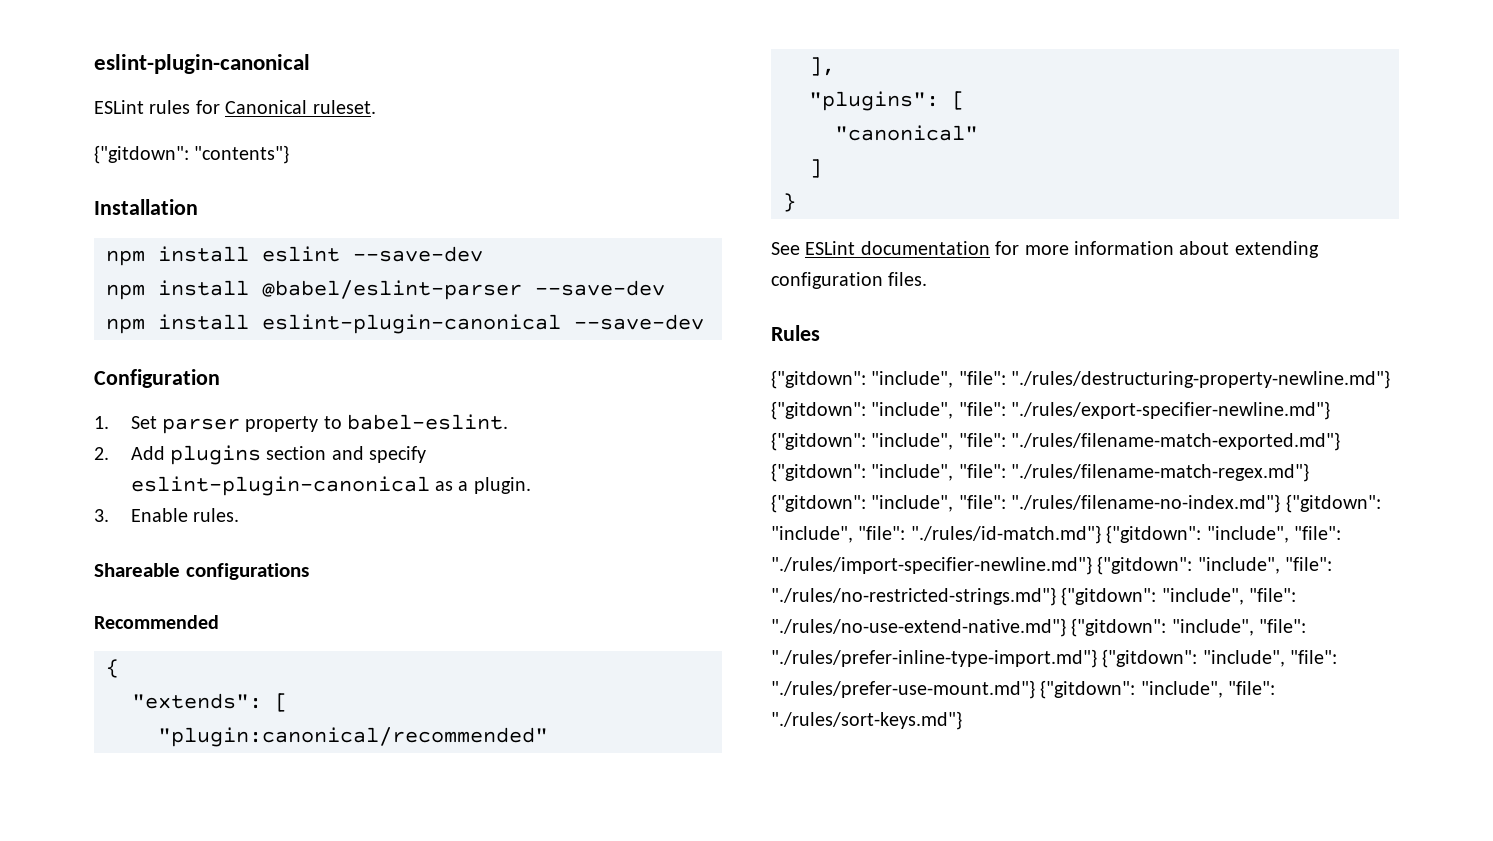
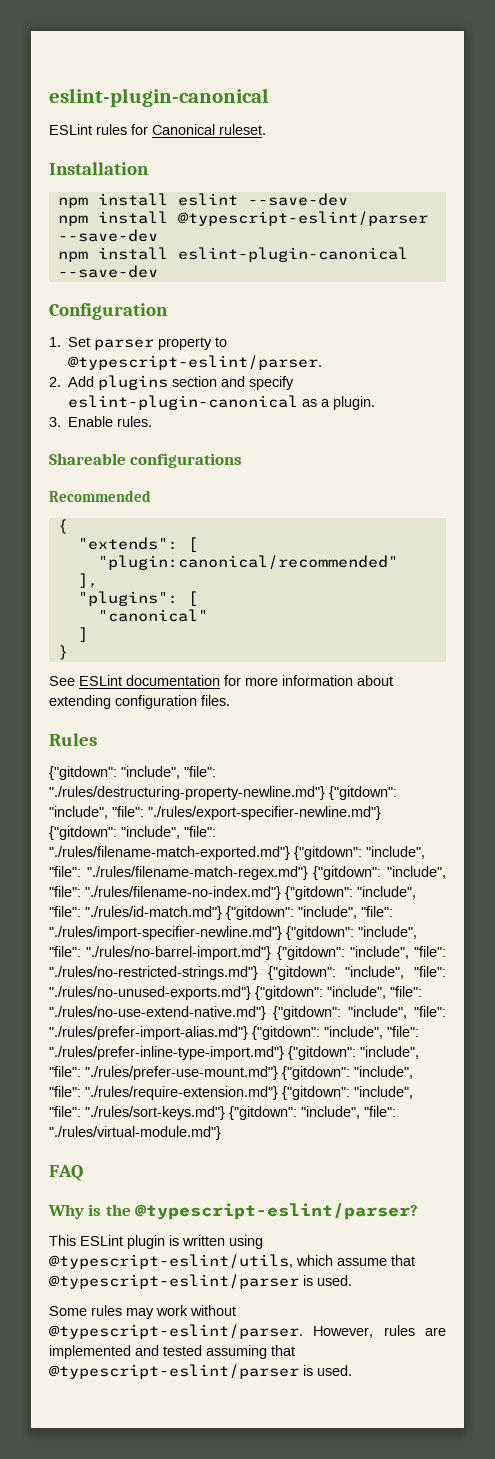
- {"gitdown": "contents"}
- npm install @babel/eslint-parser --save-dev
+ npm install @typescript-eslint/parser --save-dev
- 1. Set parser property to babel-eslint.
+ 1. Set parser property to @typescript-eslint/parser.
- {"gitdown": "include", "file": "./rules/destructuring-property-newline.md"} {"gitdown": "include", "file": "./rules/export-specifier-newline.md"} {"gitdown": "include", "file": "./rules/filename-match-exported.md"} {"gitdown": "include", "file": "./rules/filename-match-regex.md"} {"gitdown": "include", "file": "./rules/filename-no-index.md"} {"gitdown": "include", "file": "./rules/id-match.md"} {"gitdown": "include", "file": "./rules/import-specifier-newline.md"} {"gitdown": "include", "file": "./rules/no-restricted-strings.md"} {"gitdown": "include", "file": "./rules/no-use-extend-native.md"} {"gitdown": "include", "file": "./rules/prefer-inline-type-import.md"} {"gitdown": "include", "file": "./rules/prefer-use-mount.md"} {"gitdown": "include", "file": "./rules/sort-keys.md"}
+ {"gitdown": "include", "file": "./rules/destructuring-property-newline.md"} {"gitdown": "include", "file": "./rules/export-specifier-newline.md"} {"gitdown": "include", "file": "./rules/filename-match-exported.md"} {"gitdown": "include", "file": "./rules/filename-match-regex.md"} {"gitdown": "include", "file": "./rules/filename-no-index.md"} {"gitdown": "include", "file": "./rules/id-match.md"} {"gitdown": "include", "file": "./rules/import-specifier-newline.md"} {"gitdown": "include", "file": "./rules/no-barrel-import.md"} {"gitdown": "include", "file": "./rules/no-restricted-strings.md"} {"gitdown": "include", "file": "./rules/no-unused-exports.md"} {"gitdown": "include", "file": "./rules/no-use-extend-native.md"} {"gitdown": "include", "file": "./rules/prefer-import-alias.md"} {"gitdown": "include", "file": "./rules/prefer-inline-type-import.md"} {"gitdown": "include", "file": "./rules/prefer-use-mount.md"} {"gitdown": "include", "file": "./rules/require-extension.md"} {"gitdown": "include", "file": "./rules/sort-keys.md"} {"gitdown": "include", "file": "./rules/virtual-module.md"}
+ FAQ
+ Why is the @typescript-eslint/parser?
+ This ESLint plugin is written using @typescript-eslint/utils, which assume that @typescript-eslint/parser is used.
+ Some rules may work without @typescript-eslint/parser. However, rules are implemented and tested assuming that @typescript-eslint/parser is used.

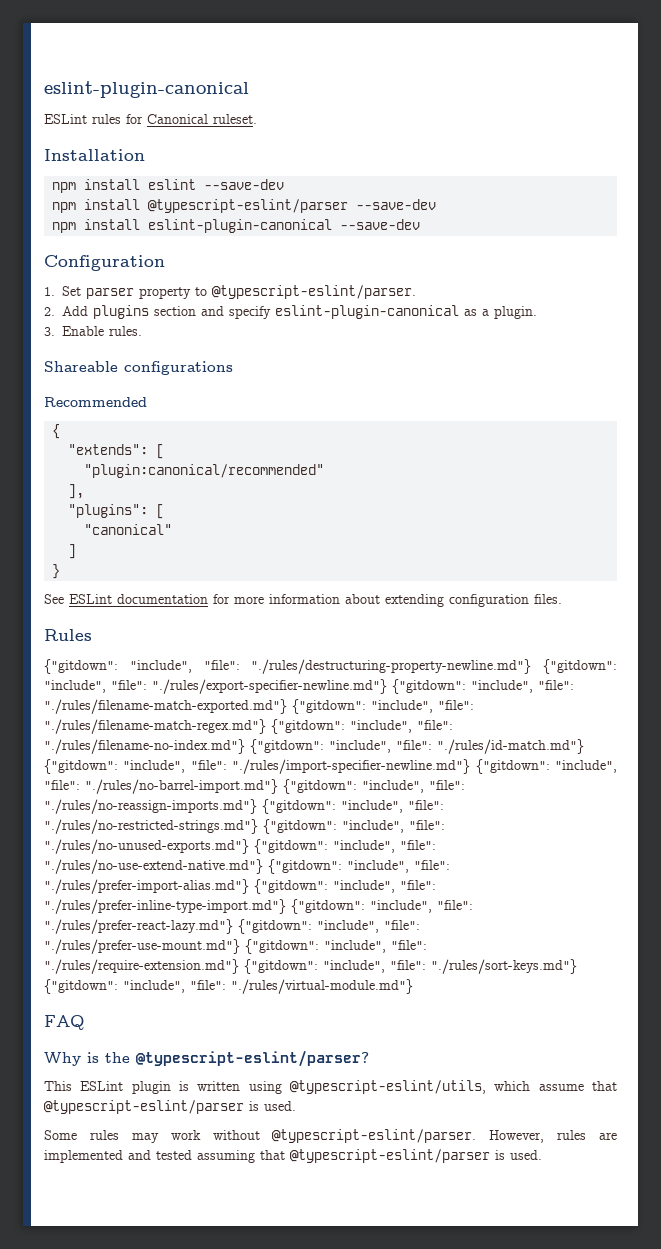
+ "./rules/no-reassign-imports.md"} {"gitdown": "include", "file":
+ "./rules/prefer-react-lazy.md"} {"gitdown": "include", "file":

